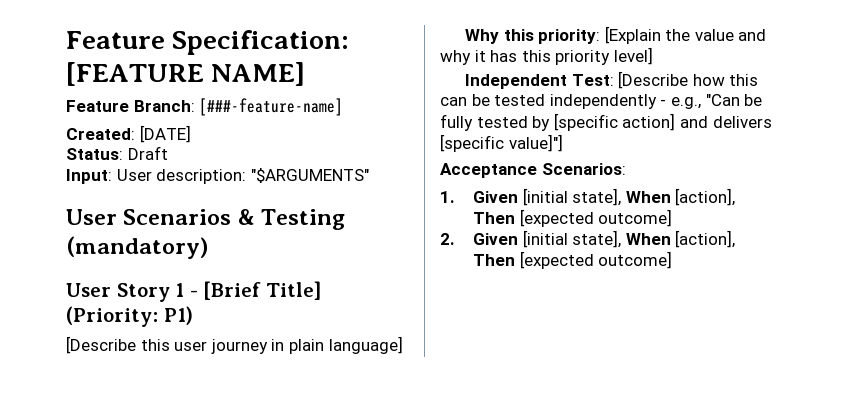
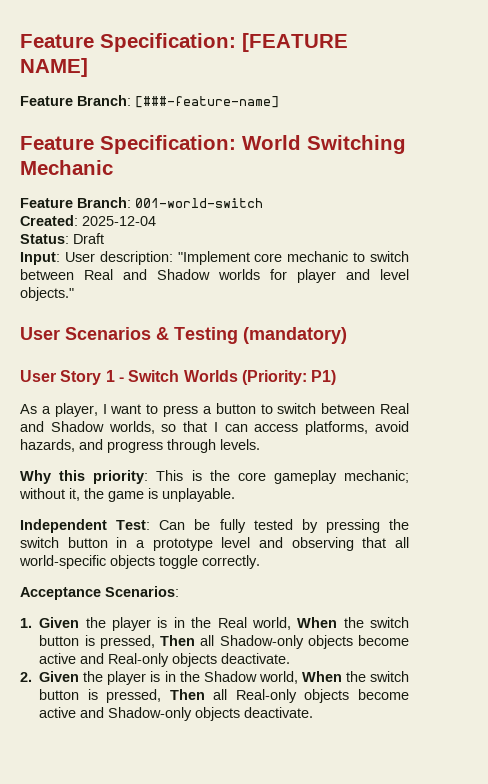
+ Feature Specification: World Switching Mechanic
+ Feature Branch: 001-world-switch
- Created: [DATE]
+ Created: 2025-12-04
- Input: User description: "$ARGUMENTS"
+ Input: User description: "Implement core mechanic to switch between Real and Shadow worlds for player and level objects."
- User Story 1 - [Brief Title] (Priority: P1)
+ User Story 1 - Switch Worlds (Priority: P1)
- [Describe this user journey in plain language]
- Why this priority: [Explain the value and why it has this priority level]
- Independent Test: [Describe how this can be tested independently - e.g., "Can be fully tested by [specific action] and delivers [specific value]"]
+ As a player, I want to press a button to switch between Real and Shadow worlds, so that I can access platforms, avoid hazards, and progress through levels.
+ Why this priority: This is the core gameplay mechanic; without it, the game is unplayable.
+ Independent Test: Can be fully tested by pressing the switch button in a prototype level and observing that all world-specific objects toggle correctly.
  Acceptance Scenarios:
- 1. Given [initial state], When [action], Then [expected outcome]
- 2. Given [initial state], When [action], Then [expected outcome]
+ 1. Given the player is in the Real world, When the switch button is pressed, Then all Shadow-only objects become active and Real-only objects deactivate.
+ 2. Given the player is in the Shadow world, When the switch button is pressed, Then all Real-only objects become active and Shadow-only objects deactivate.

